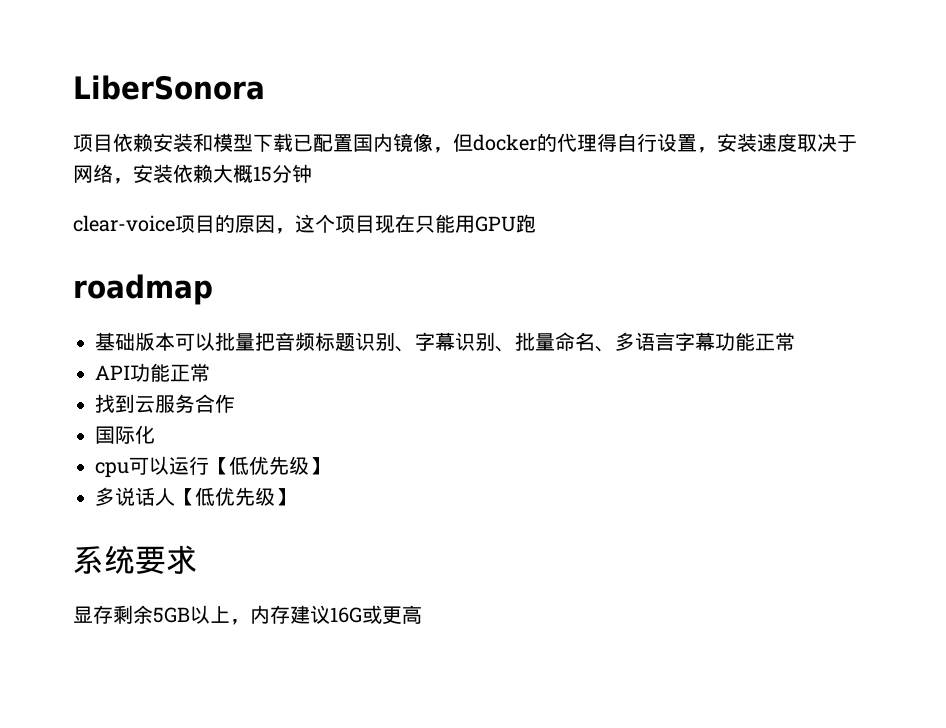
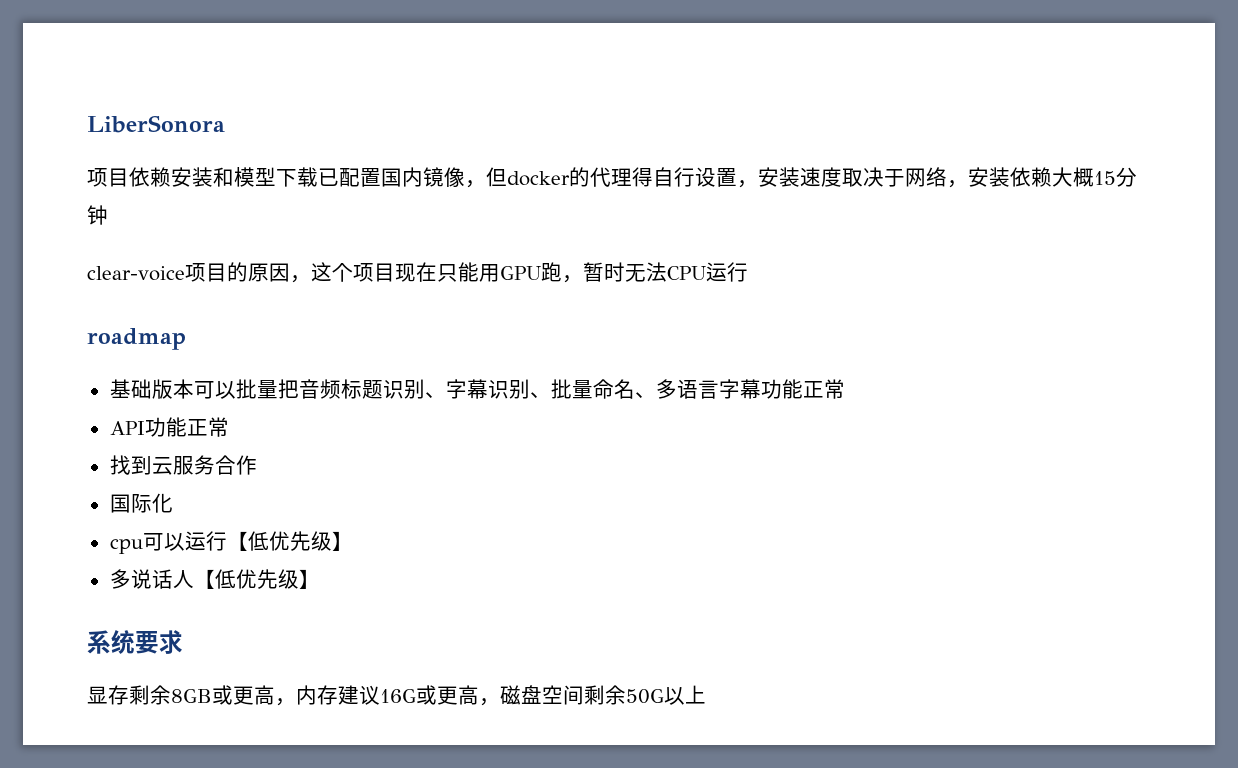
- clear-voice项目的原因，这个项目现在只能用GPU跑
+ clear-voice项目的原因，这个项目现在只能用GPU跑，暂时无法CPU运行
- 显存剩余5GB以上，内存建议16G或更高
+ 显存剩余8GB或更高，内存建议16G或更高，磁盘空间剩余50G以上

